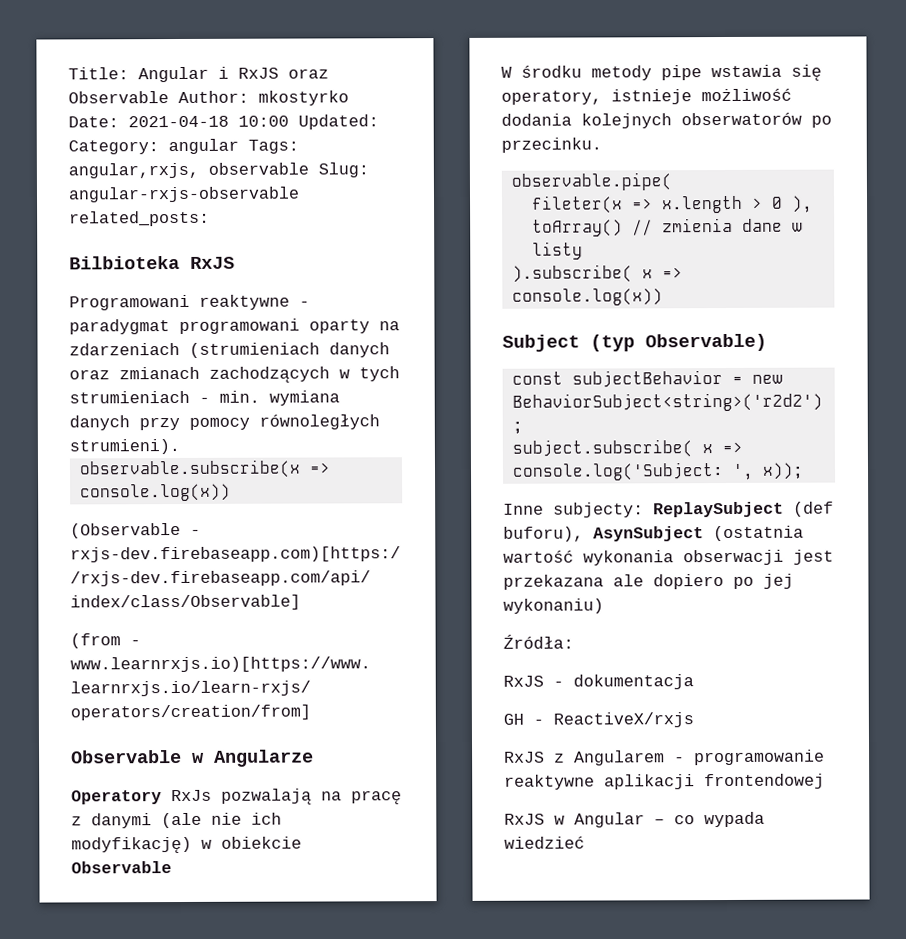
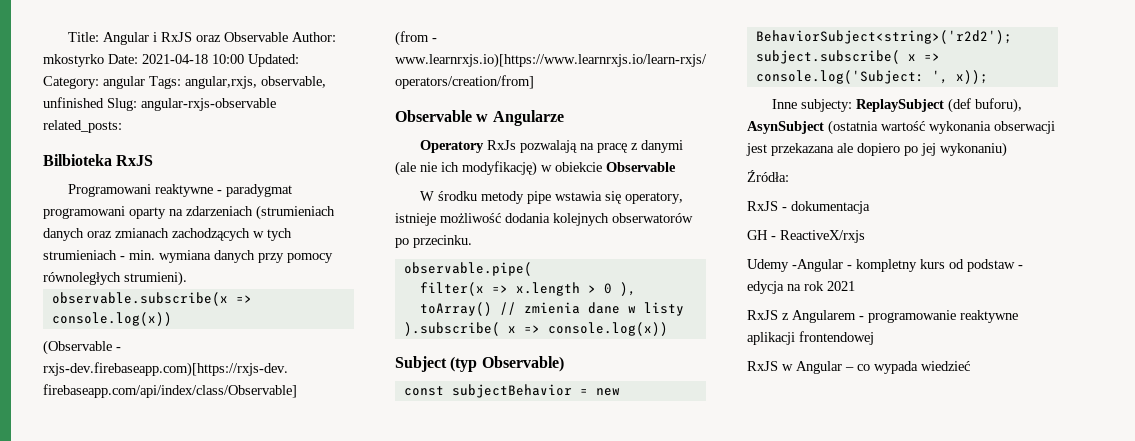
- Title: Angular i RxJS oraz Observable Author: mkostyrko Date: 2021-04-18 10:00 Updated: Category: angular Tags: angular,rxjs, observable Slug: angular-rxjs-observable related_posts:
+ Title: Angular i RxJS oraz Observable Author: mkostyrko Date: 2021-04-18 10:00 Updated: Category: angular Tags: angular,rxjs, observable, unfinished Slug: angular-rxjs-observable related_posts:
- fileter(x => x.length > 0 ),
+ filter(x => x.length > 0 ),
+ Udemy -Angular - kompletny kurs od podstaw - edycja na rok 2021

